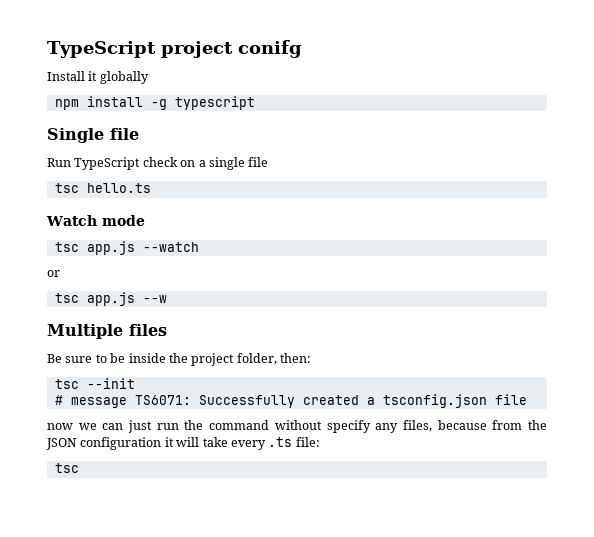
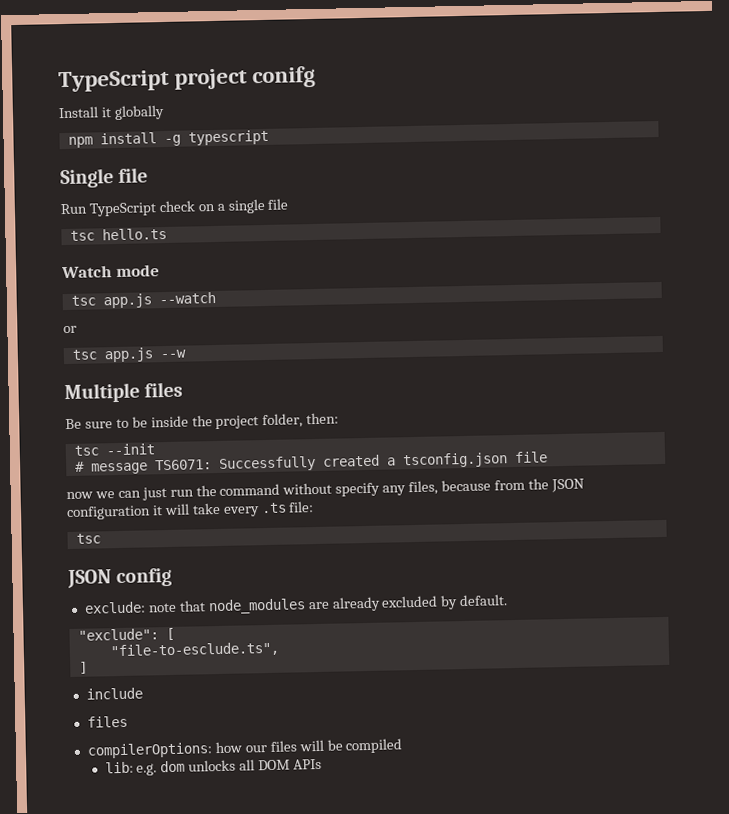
+ JSON config
+ exclude: note that node_modules are already excluded by default.
+ "exclude": [
+ "file-to-esclude.ts",
+ ]
+ include
+ files
+ compilerOptions: how our files will be compiled
+ lib: e.g. dom unlocks all DOM APIs

